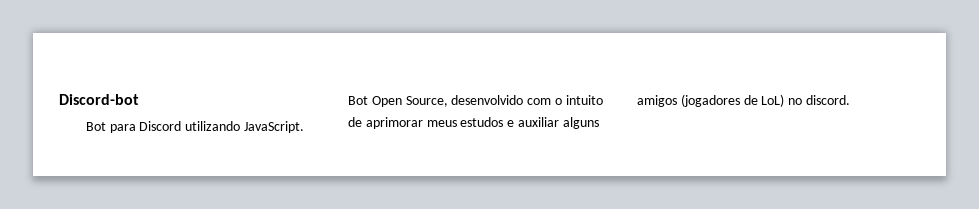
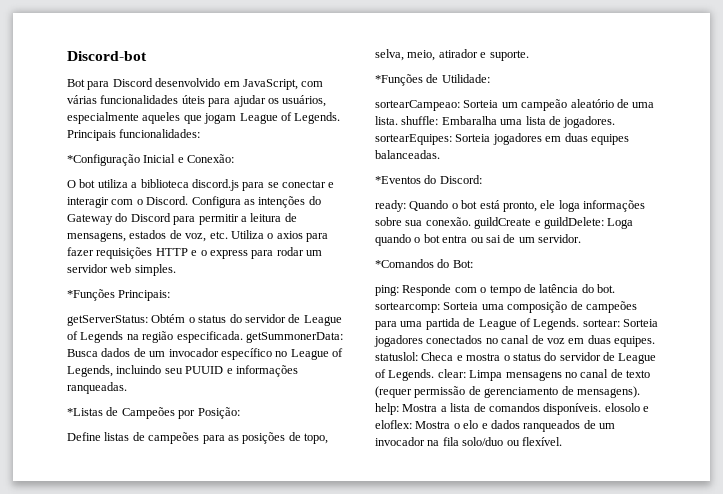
- Bot para Discord utilizando JavaScript. Bot Open Source, desenvolvido com o intuito de aprimorar meus estudos e auxiliar alguns amigos (jogadores de LoL) no discord.
+ Bot para Discord desenvolvido em JavaScript, com várias funcionalidades úteis para ajudar os usuários, especialmente aqueles que jogam League of Legends. Principais funcionalidades:
+ *Configuração Inicial e Conexão:
+ O bot utiliza a biblioteca discord.js para se conectar e interagir com o Discord. Configura as intenções do Gateway do Discord para permitir a leitura de mensagens, estados de voz, etc. Utiliza o axios para fazer requisições HTTP e o express para rodar um servidor web simples.
+ *Funções Principais:
+ getServerStatus: Obtém o status do servidor de League of Legends na região especificada. getSummonerData: Busca dados de um invocador específico no League of Legends, incluindo seu PUUID e informações ranqueadas.
+ *Listas de Campeões por Posição:
+ Define listas de campeões para as posições de topo, selva, meio, atirador e suporte.
+ *Funções de Utilidade:
+ sortearCampeao: Sorteia um campeão aleatório de uma lista. shuffle: Embaralha uma lista de jogadores. sortearEquipes: Sorteia jogadores em duas equipes balanceadas.
+ *Eventos do Discord:
+ ready: Quando o bot está pronto, ele loga informações sobre sua conexão. guildCreate e guildDelete: Loga quando o bot entra ou sai de um servidor.
+ *Comandos do Bot:
+ ping: Responde com o tempo de latência do bot. sortearcomp: Sorteia uma composição de campeões para uma partida de League of Legends. sortear: Sorteia jogadores conectados no canal de voz em duas equipes. statuslol: Checa e mostra o status do servidor de League of Legends. clear: Limpa mensagens no canal de texto (requer permissão de gerenciamento de mensagens). help: Mostra a lista de comandos disponíveis. elosolo e eloflex: Mostra o elo e dados ranqueados de um invocador na fila solo/duo ou flexível.

